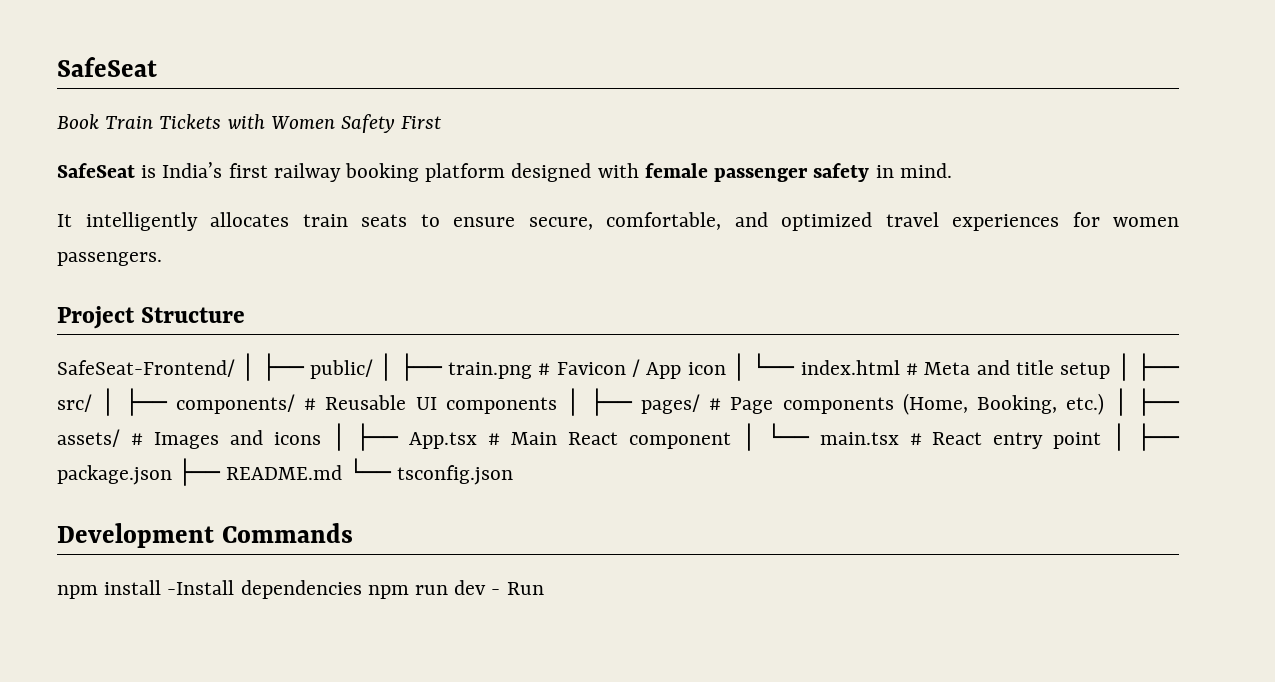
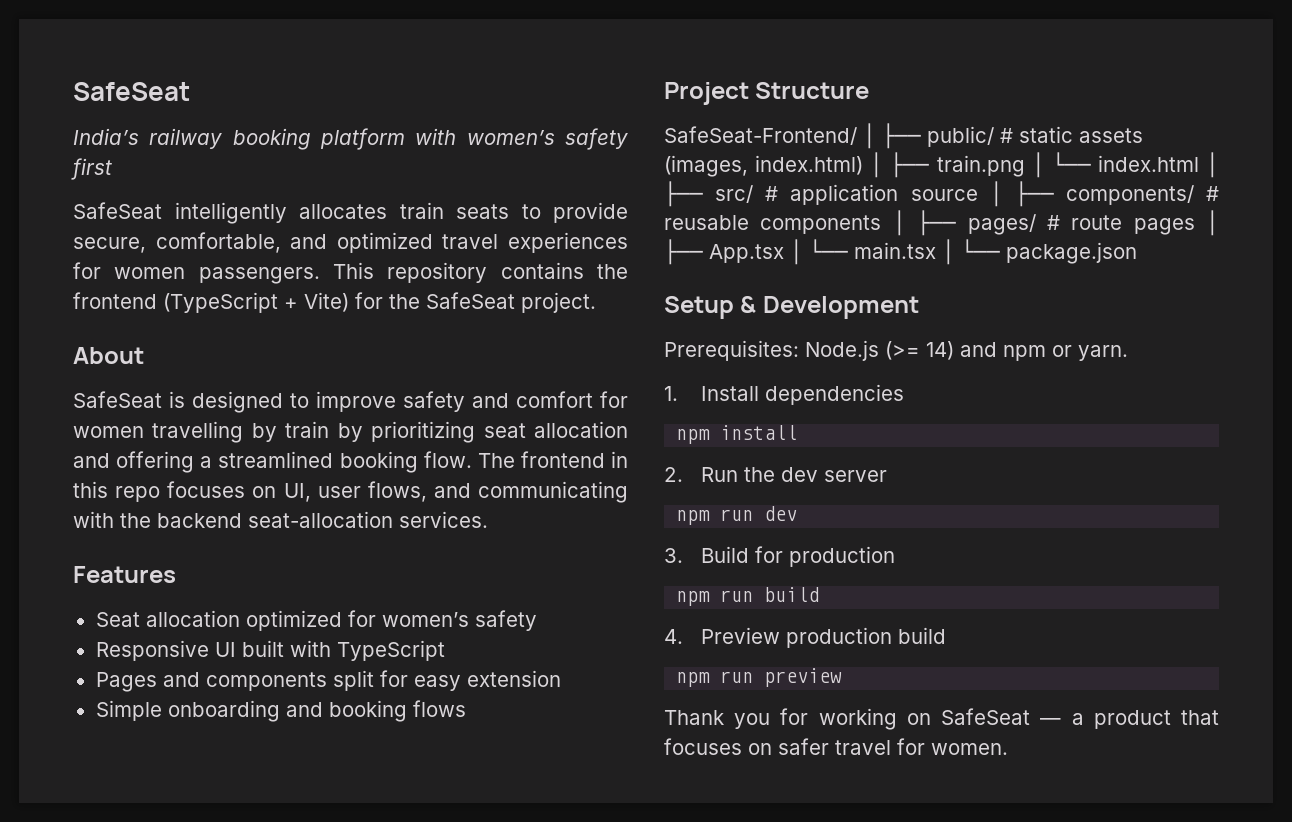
- Book Train Tickets with Women Safety First
- SafeSeat is India’s first railway booking platform designed with female passenger safety in mind.
- It intelligently allocates train seats to ensure secure, comfortable, and optimized travel experiences for women passengers.
+ India’s railway booking platform with women’s safety first
+ SafeSeat intelligently allocates train seats to provide secure, comfortable, and optimized travel experiences for women passengers. This repository contains the frontend (TypeScript + Vite) for the SafeSeat project.
+ About
+ SafeSeat is designed to improve safety and comfort for women travelling by train by prioritizing seat allocation and offering a streamlined booking flow. The frontend in this repo focuses on UI, user flows, and communicating with the backend seat-allocation services.
+ Features
+ Seat allocation optimized for women’s safety
+ Responsive UI built with TypeScript
+ Pages and components split for easy extension
+ Simple onboarding and booking flows
- SafeSeat-Frontend/ │ ├── public/ │ ├── train.png # Favicon / App icon │ └── index.html # Meta and title setup │ ├── src/ │ ├── components/ # Reusable UI components │ ├── pages/ # Page components (Home, Booking, etc.) │ ├── assets/ # Images and icons │ ├── App.tsx # Main React component │ └── main.tsx # React entry point │ ├── package.json ├── README.md └── tsconfig.json
- Development Commands
- npm install -Install dependencies npm run dev - Run
+ SafeSeat-Frontend/ │ ├── public/ # static assets (images, index.html) │ ├── train.png │ └── index.html │ ├── src/ # application source │ ├── components/ # reusable components │ ├── pages/ # route pages │ ├── App.tsx │ └── main.tsx │ └── package.json
+ Setup & Development
+ Prerequisites: Node.js (>= 14) and npm or yarn.
+ 1. Install dependencies
+ npm install
+ 2. Run the dev server
+ npm run dev
+ 3. Build for production
+ npm run build
+ 4. Preview production build
+ npm run preview
+ Thank you for working on SafeSeat — a product that focuses on safer travel for women.

